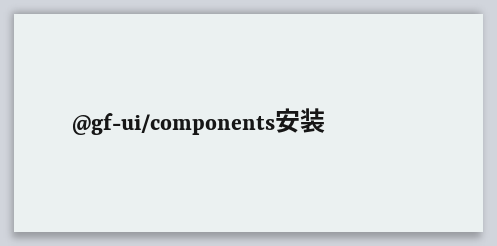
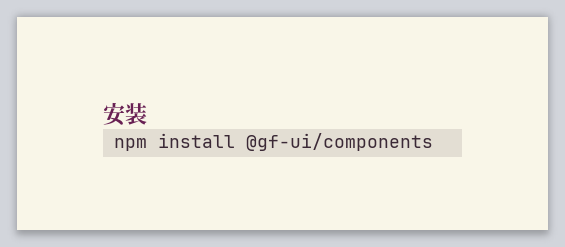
- @gf-ui/components安装
+ 安装
+ npm install @gf-ui/components

